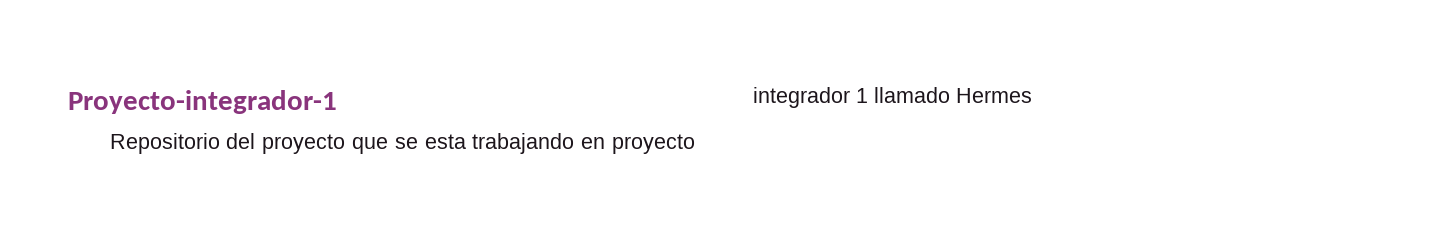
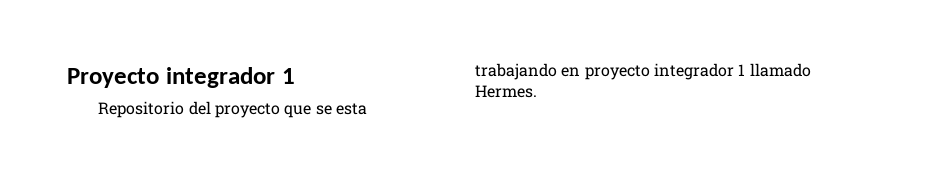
- Proyecto-integrador-1
+ Proyecto integrador 1
- Repositorio del proyecto que se esta trabajando en proyecto integrador 1 llamado Hermes
+ Repositorio del proyecto que se esta trabajando en proyecto integrador 1 llamado Hermes.

